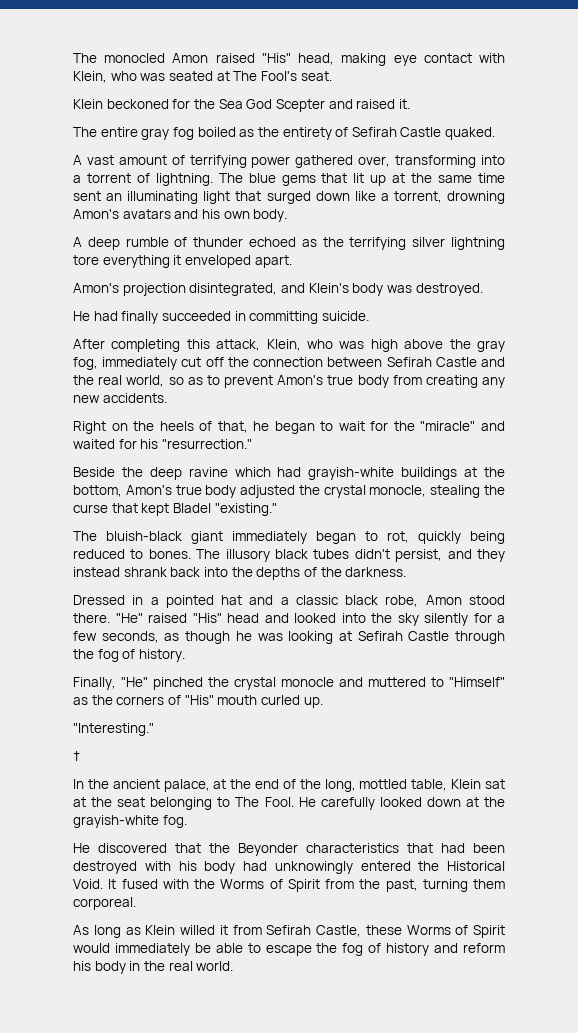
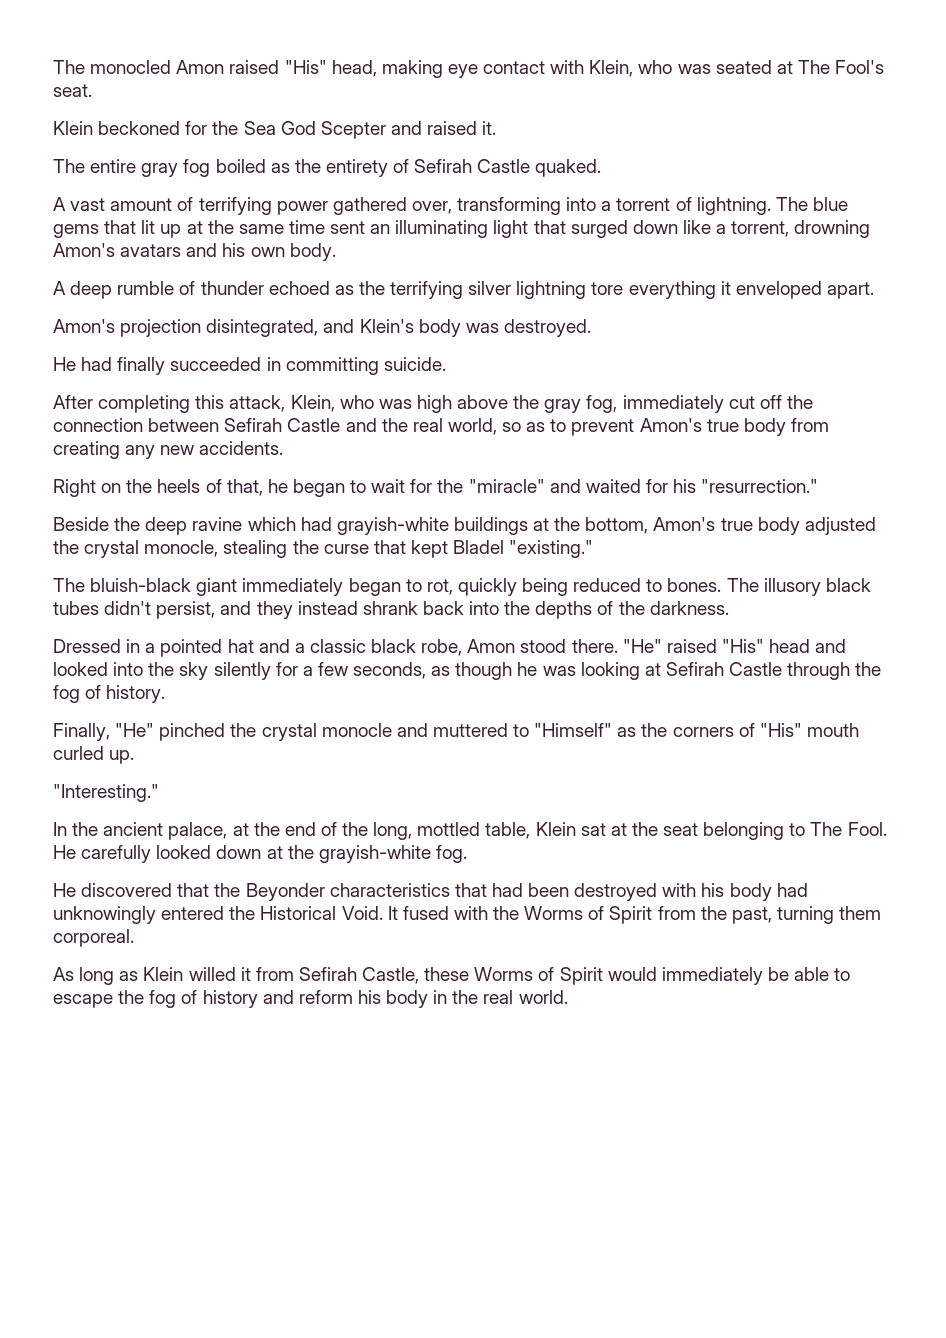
- †

